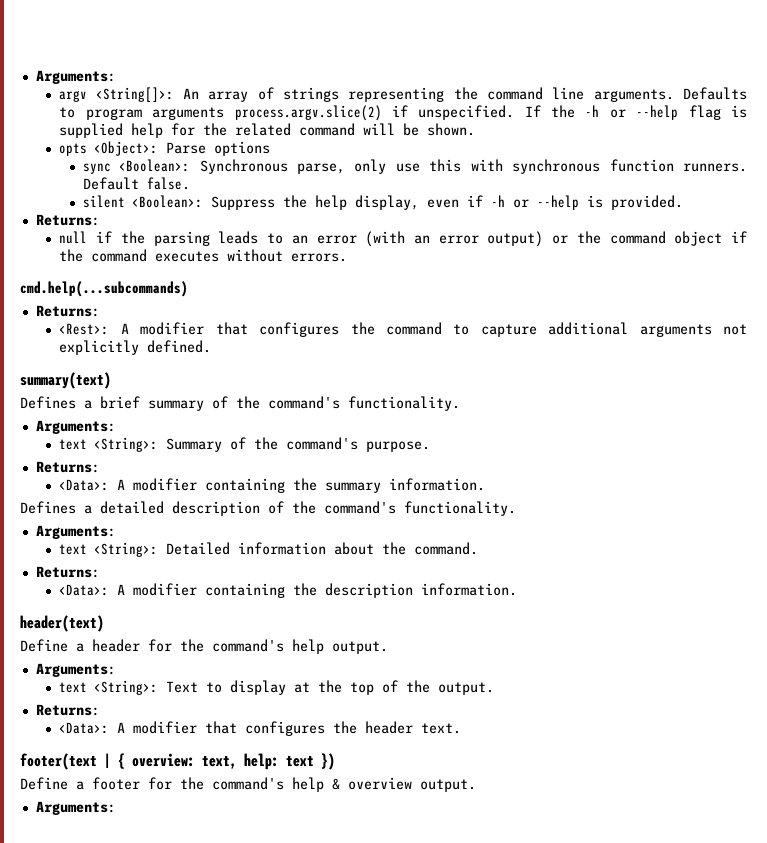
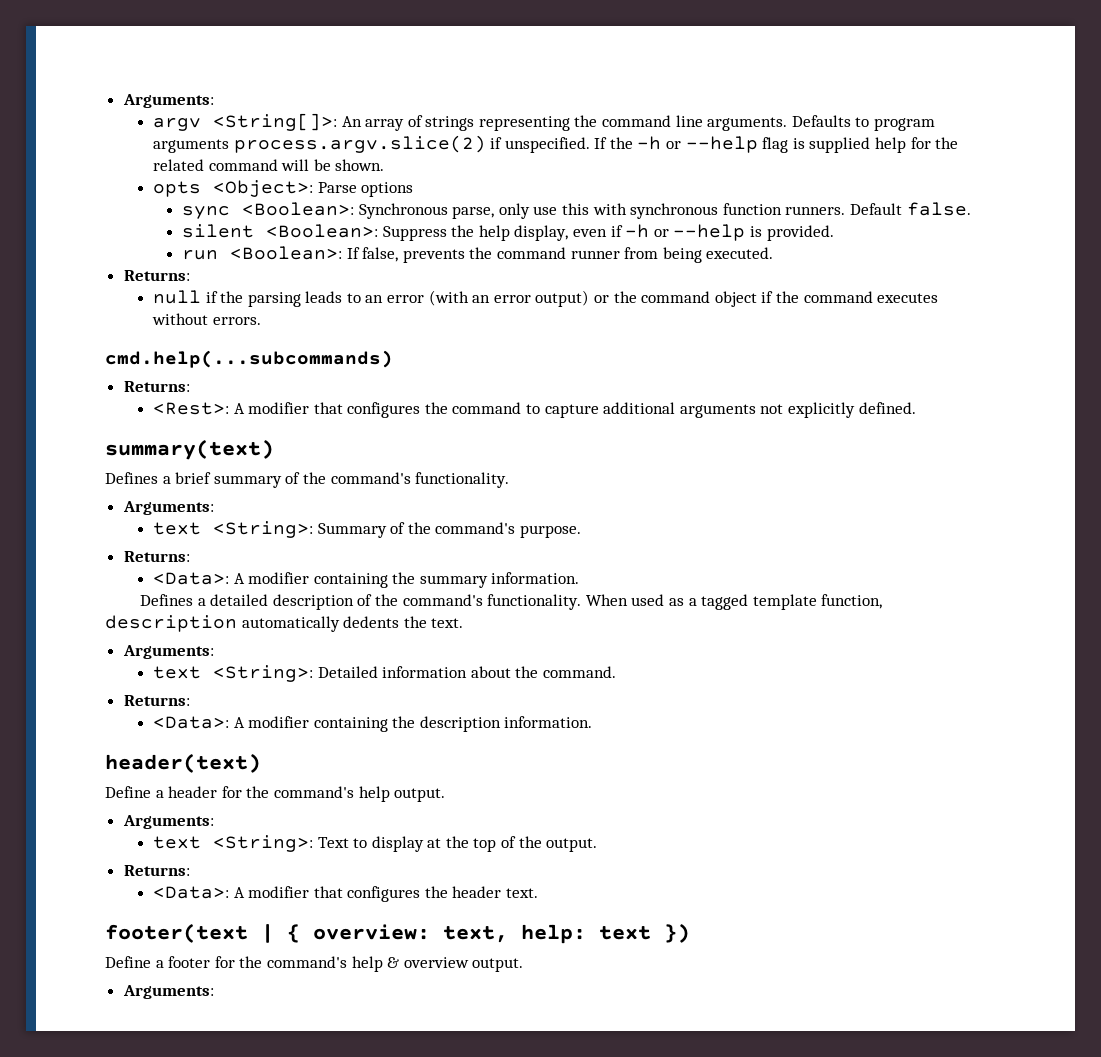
+ run <Boolean>: If false, prevents the command runner from being executed.
+ When used as a tagged template function, description automatically dedents the text.

